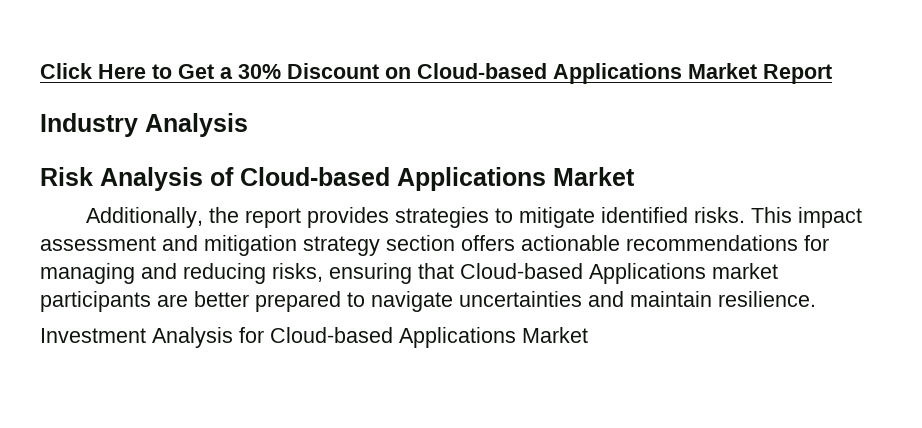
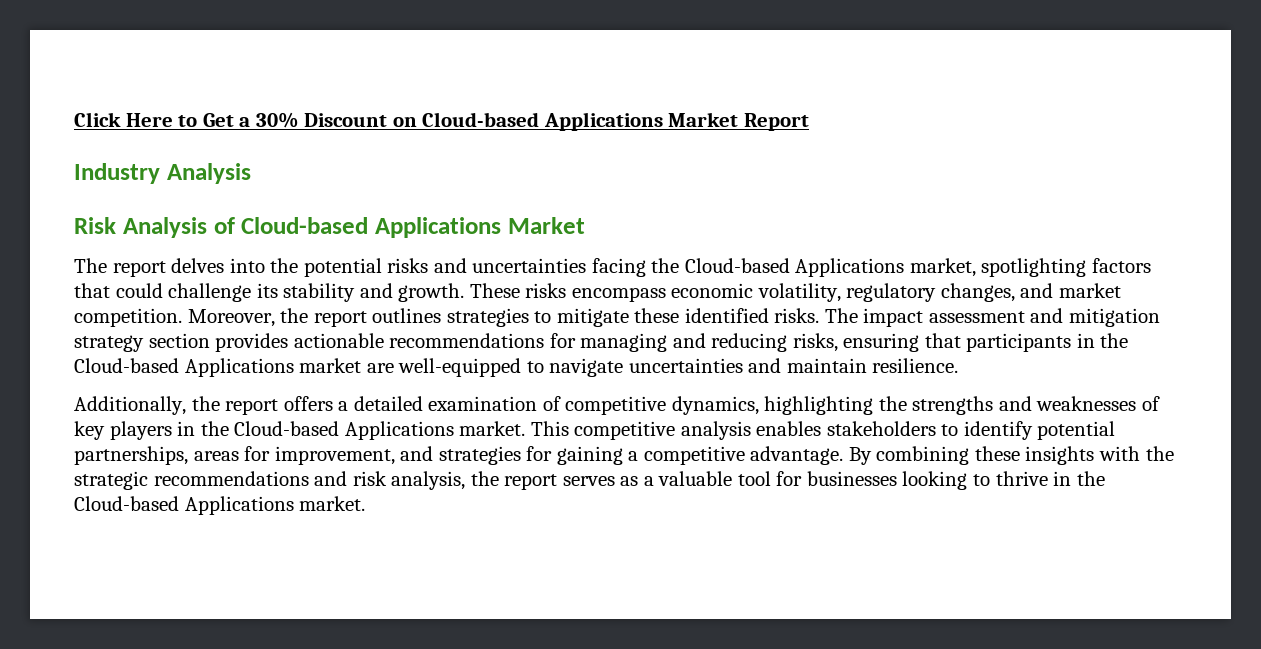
- Additionally, the report provides strategies to mitigate identified risks.
+ The report delves into the potential risks and uncertainties facing the Cloud-based Applications market, spotlighting factors that could challenge its stability and growth. These risks encompass economic volatility, regulatory changes, and market competition. Moreover, the report outlines strategies to mitigate these identified risks.
- This impact assessment and mitigation strategy section offers actionable recommendations for managing and reducing risks, ensuring that Cloud-based Applications market participants are better prepared to navigate uncertainties and maintain resilience.
+ The impact assessment and mitigation strategy section provides actionable recommendations for managing and reducing risks, ensuring that participants in the Cloud-based Applications market are well-equipped to navigate uncertainties and maintain resilience.
- Investment Analysis for Cloud-based Applications Market
+ Additionally, the report offers a detailed examination of competitive dynamics, highlighting the strengths and weaknesses of key players in the Cloud-based Applications market. This competitive analysis enables stakeholders to identify potential partnerships, areas for improvement, and strategies for gaining a competitive advantage. By combining these insights with the strategic recommendations and risk analysis, the report serves as a valuable tool for businesses looking to thrive in the Cloud-based Applications market.

